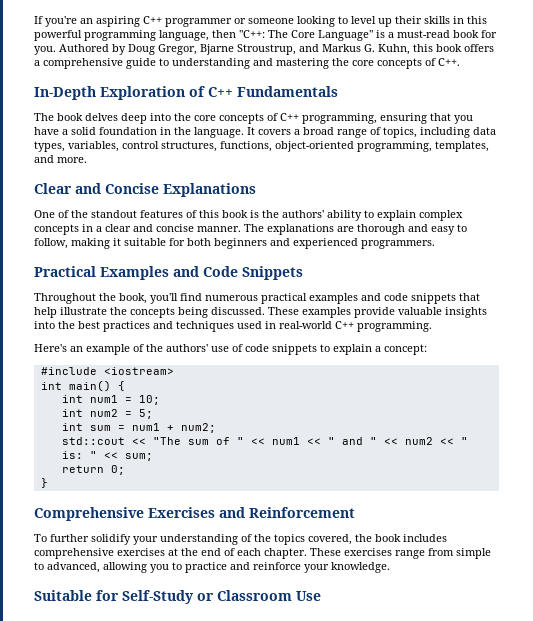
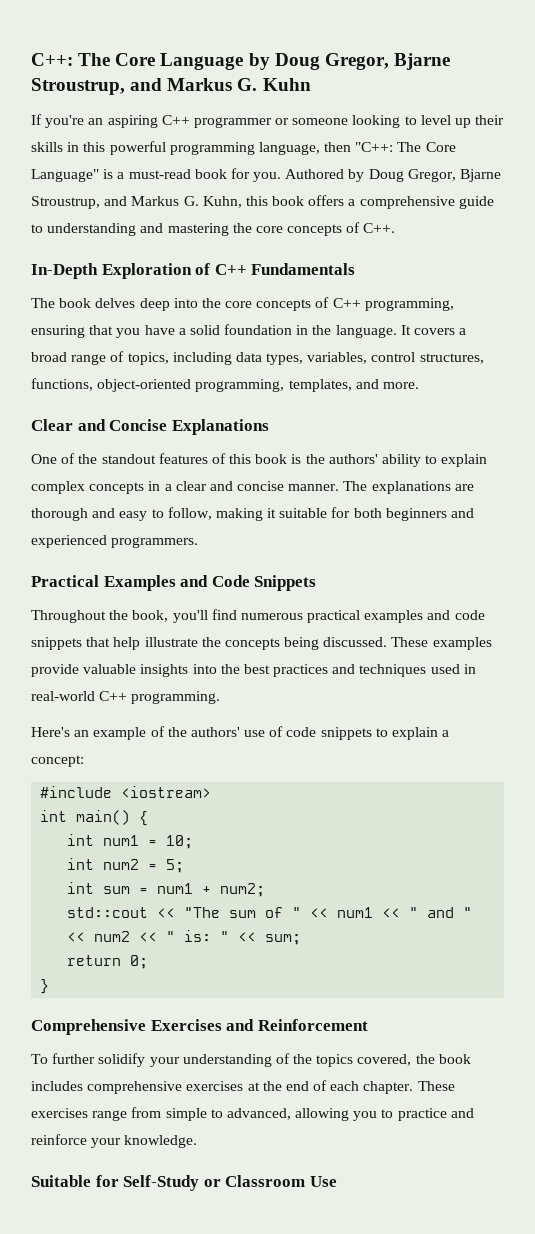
+ C++: The Core Language by Doug Gregor, Bjarne Stroustrup, and Markus G. Kuhn

